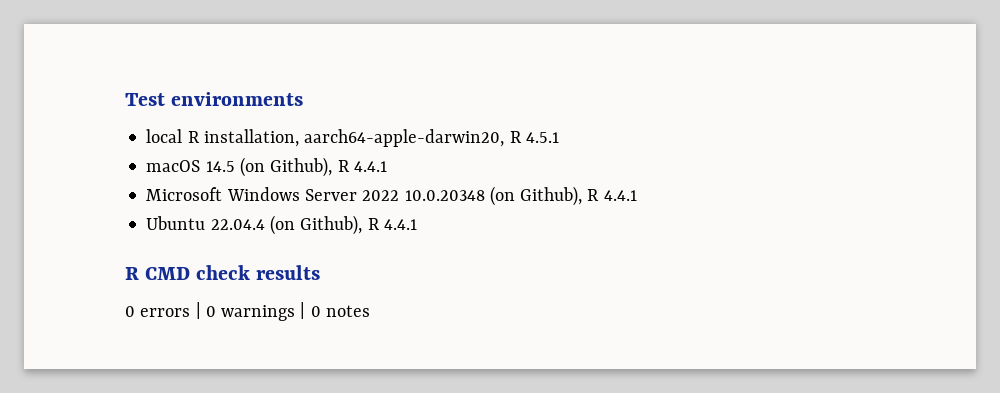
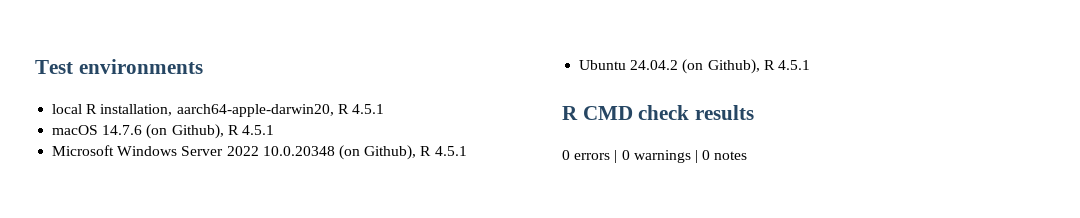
- macOS 14.5 (on Github), R 4.4.1
+ macOS 14.7.6 (on Github), R 4.5.1
- Microsoft Windows Server 2022 10.0.20348 (on Github), R 4.4.1
+ Microsoft Windows Server 2022 10.0.20348 (on Github), R 4.5.1
- Ubuntu 22.04.4 (on Github), R 4.4.1
+ Ubuntu 24.04.2 (on Github), R 4.5.1

